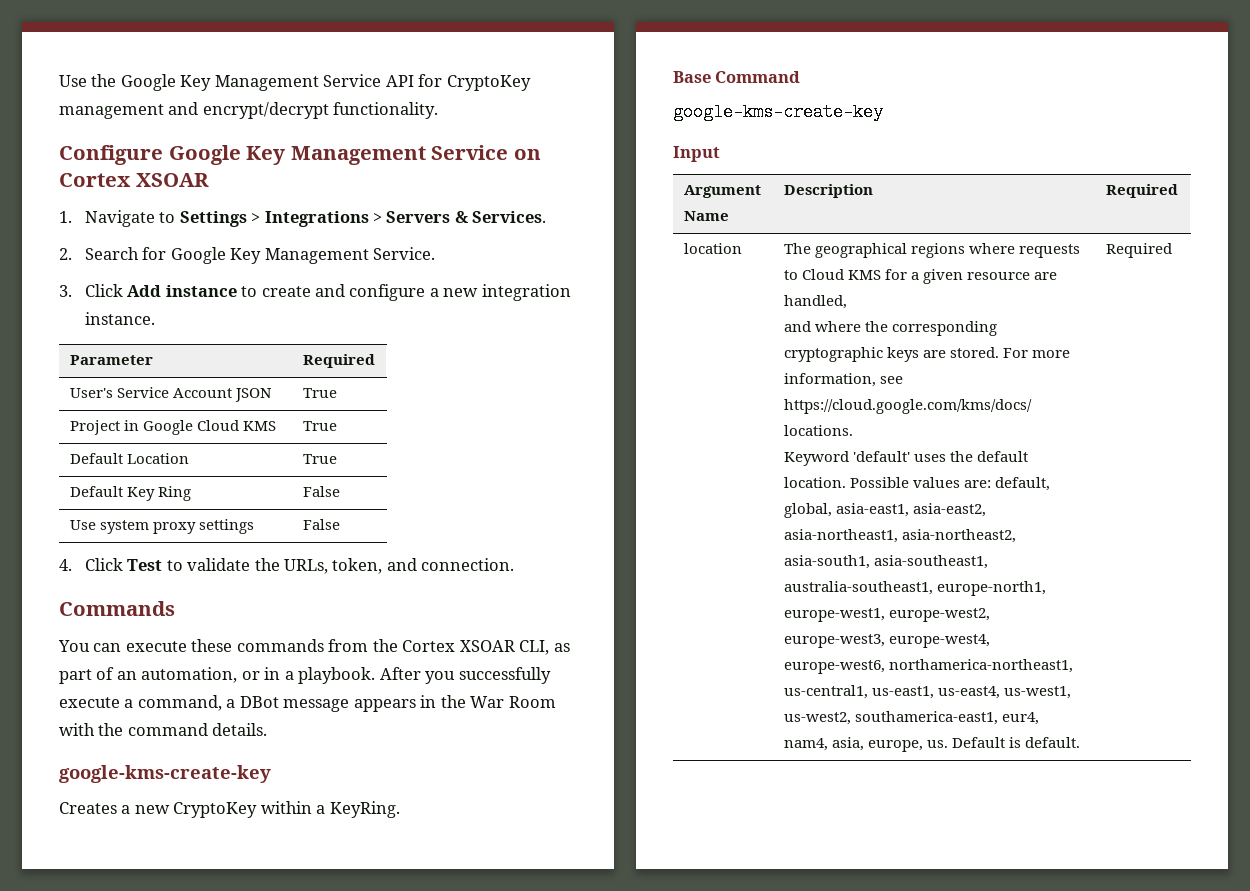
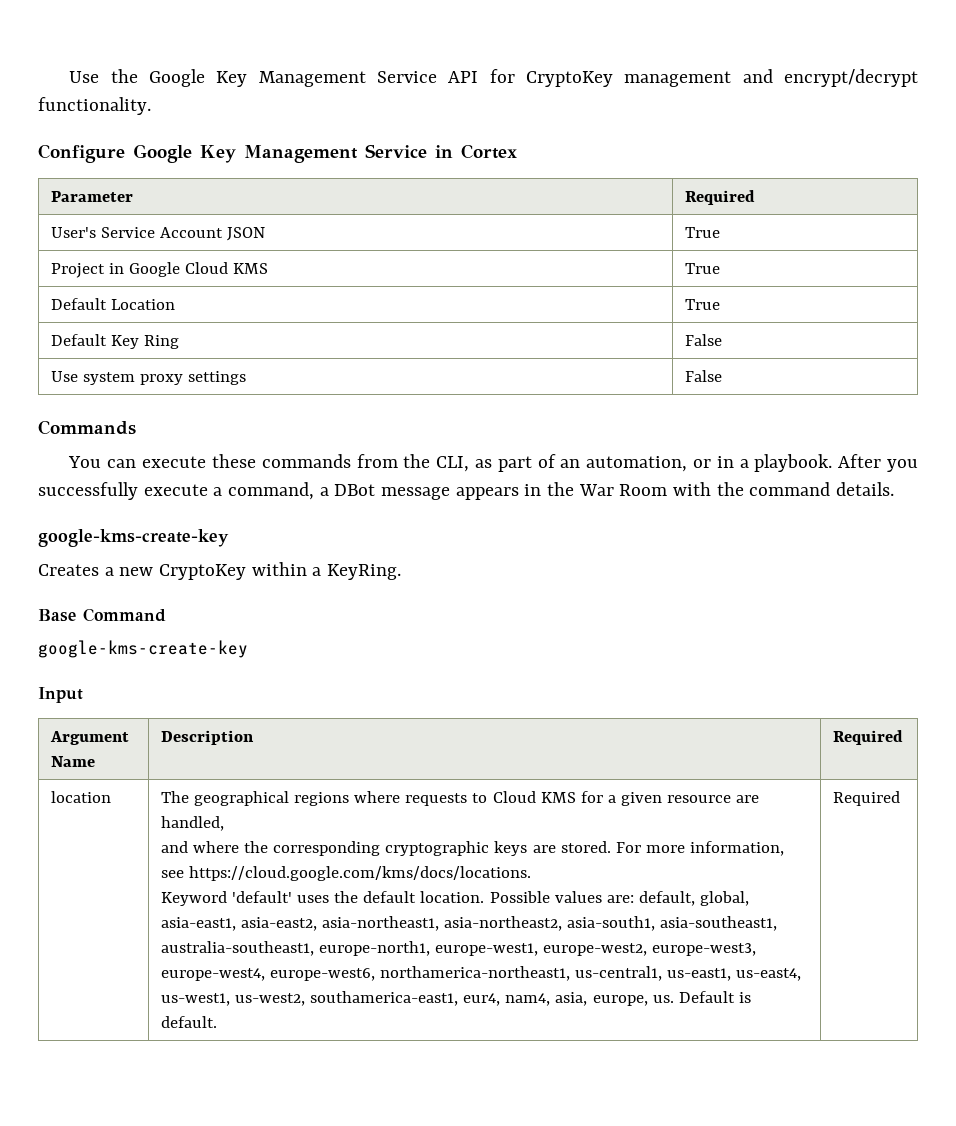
- Configure Google Key Management Service on Cortex XSOAR
- 1. Navigate to Settings > Integrations > Servers & Services.
- 2. Search for Google Key Management Service.
- 3. Click Add instance to create and configure a new integration instance.
+ Configure Google Key Management Service in Cortex
- 4. Click Test to validate the URLs, token, and connection.
- You can execute these commands from the Cortex XSOAR CLI, as part of an automation, or in a playbook.
+ You can execute these commands from the CLI, as part of an automation, or in a playbook.

